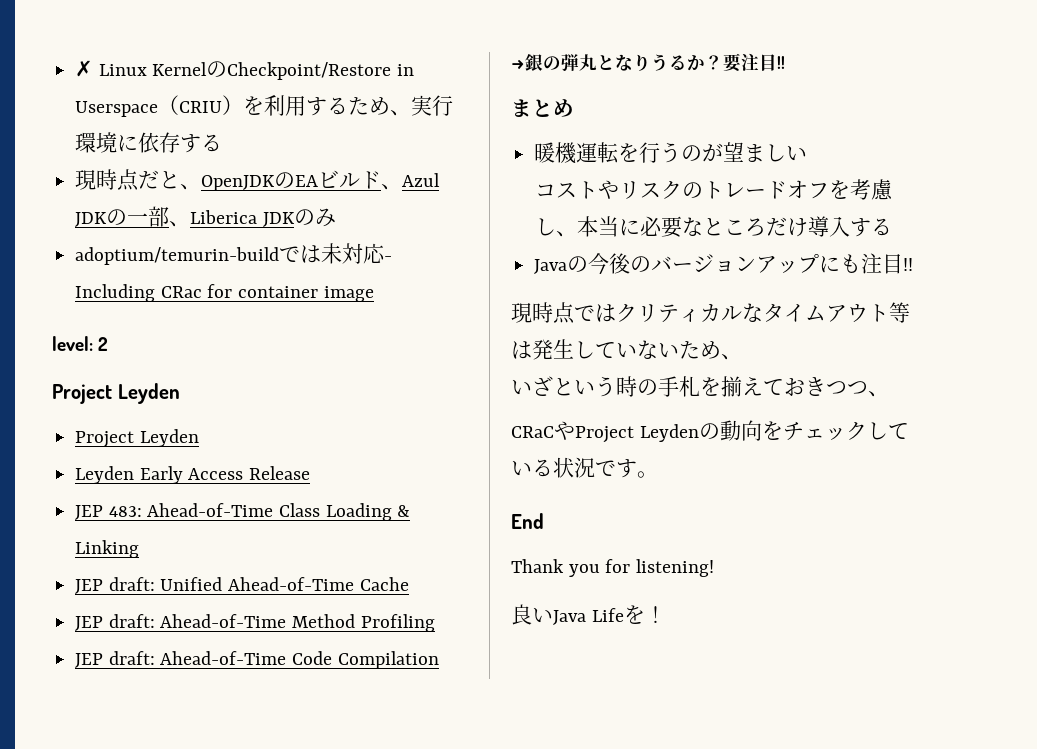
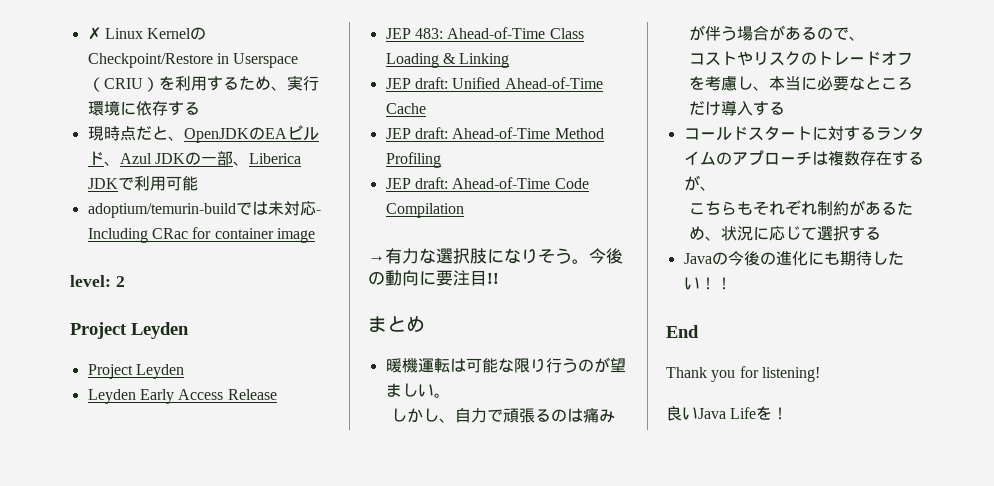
- 現時点だと、OpenJDKのEAビルド、Azul JDKの一部、Liberica JDKのみ
+ 現時点だと、OpenJDKのEAビルド、Azul JDKの一部、Liberica JDKで利用可能
- →銀の弾丸となりうるか？要注目!!
+ →有力な選択肢になりそう。今後の動向に要注目!!
- 暖機運転を行うのが望ましい
+ 暖機運転は可能な限り行うのが望ましい。
+ しかし、自力で頑張るのは痛みが伴う場合があるので、
- Javaの今後のバージョンアップにも注目!!
- 現時点ではクリティカルなタイムアウト等は発生していないため、
- いざという時の手札を揃えておきつつ、
- CRaCやProject Leydenの動向をチェックしている状況です。
+ コールドスタートに対するランタイムのアプローチは複数存在するが、
+ こちらもそれぞれ制約があるため、状況に応じて選択する
+ Javaの今後の進化にも期待したい！！

